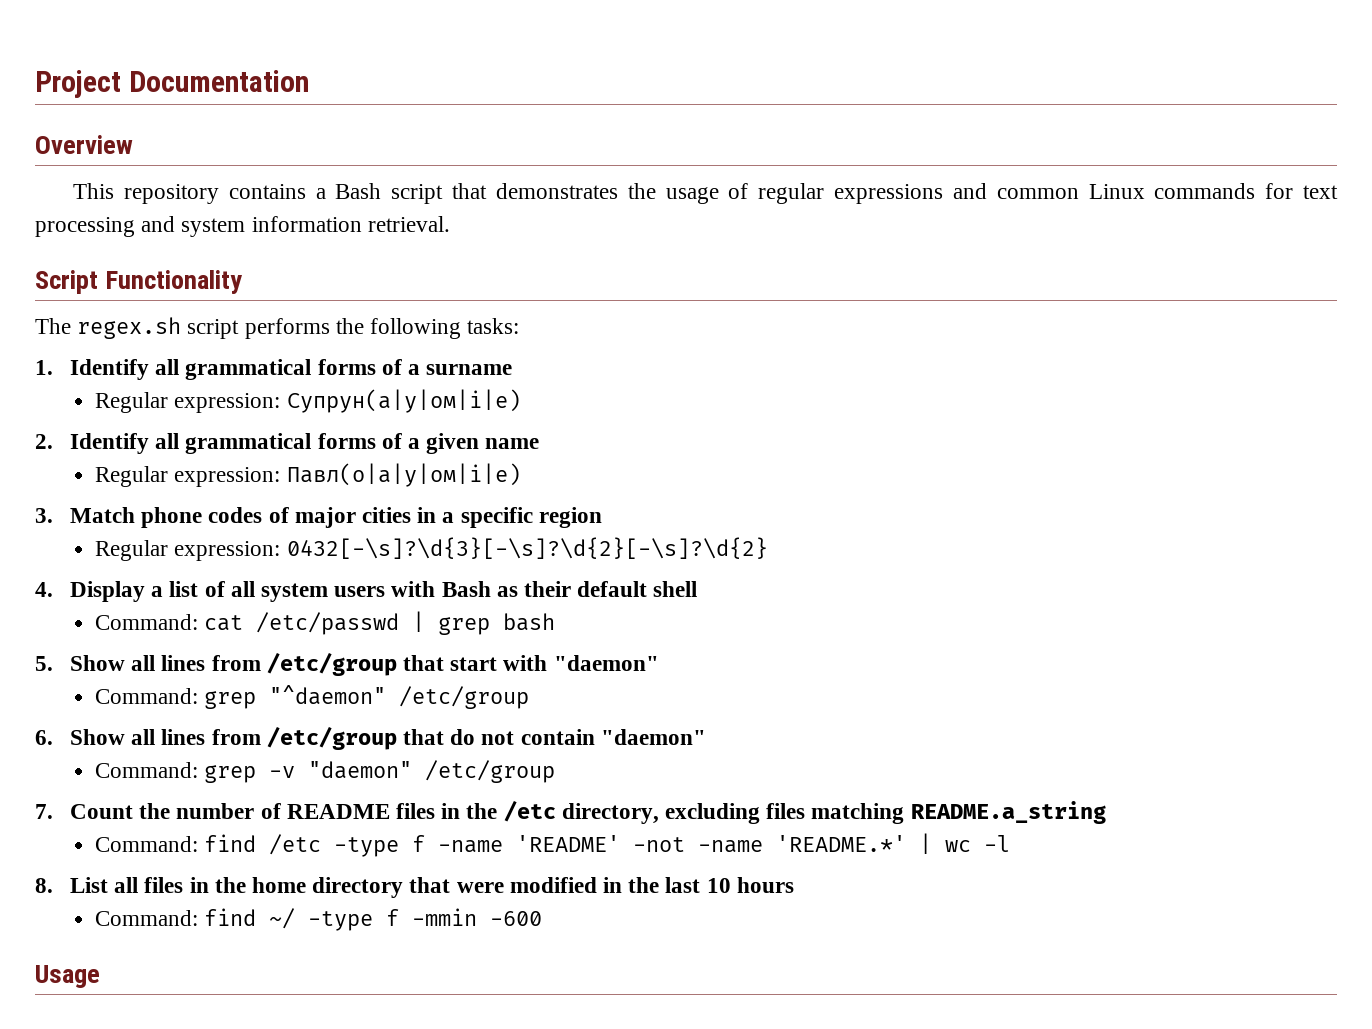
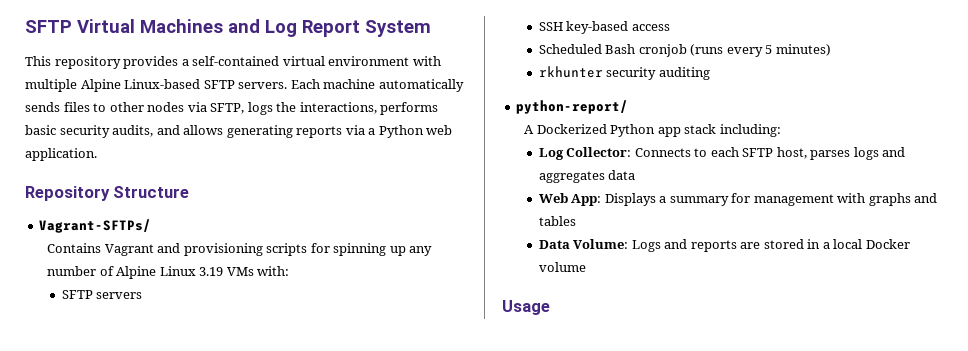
- Project Documentation
- Overview
- This repository contains a Bash script that demonstrates the usage of regular expressions and common Linux commands for text processing and system information retrieval.
- Script Functionality
- The regex.sh script performs the following tasks:
- 1. Identify all grammatical forms of a surname
- Regular expression: Супрун(а|у|ом|і|е)
- 2. Identify all grammatical forms of a given name
- Regular expression: Павл(о|а|у|ом|і|е)
- 3. Match phone codes of major cities in a specific region
- Regular expression: 0432[-\s]?\d{3}[-\s]?\d{2}[-\s]?\d{2}
- 4. Display a list of all system users with Bash as their default shell
- Command: cat /etc/passwd | grep bash
- 5. Show all lines from /etc/group that start with "daemon"
- Command: grep "^daemon" /etc/group
- 6. Show all lines from /etc/group that do not contain "daemon"
- Command: grep -v "daemon" /etc/group
- 7. Count the number of README files in the /etc directory, excluding files matching README.a_string
- Command: find /etc -type f -name 'README' -not -name 'README.*' | wc -l
- 8. List all files in the home directory that were modified in the last 10 hours
- Command: find ~/ -type f -mmin -600
+ SFTP Virtual Machines and Log Report System
+ This repository provides a self-contained virtual environment with multiple Alpine Linux-based SFTP servers. Each machine automatically sends files to other nodes via SFTP, logs the interactions, performs basic security audits, and allows generating reports via a Python web application.
+ Repository Structure
+ Vagrant-SFTPs/
+ Contains Vagrant and provisioning scripts for spinning up any number of Alpine Linux 3.19 VMs with:
+ SFTP servers
+ SSH key-based access
+ Scheduled Bash cronjob (runs every 5 minutes)
+ rkhunter security auditing
+ python-report/
+ A Dockerized Python app stack including:
+ Log Collector: Connects to each SFTP host, parses logs and aggregates data
+ Web App: Displays a summary for management with graphs and tables
+ Data Volume: Logs and reports are stored in a local Docker volume

